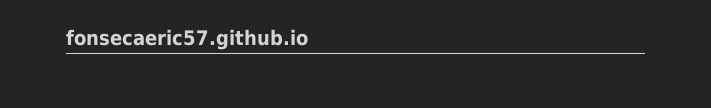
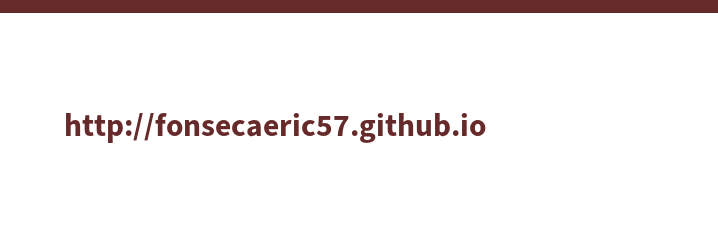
- fonsecaeric57.github.io
+ http://fonsecaeric57.github.io

